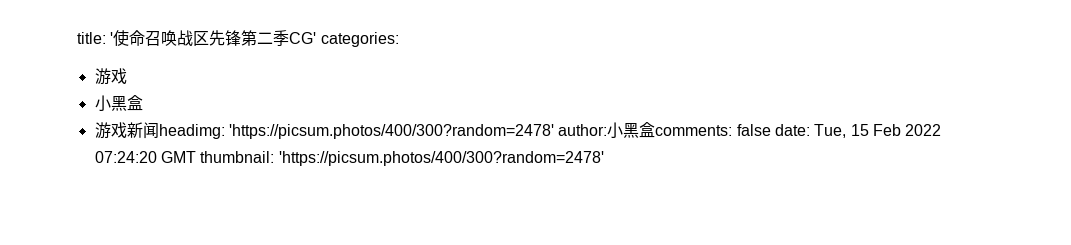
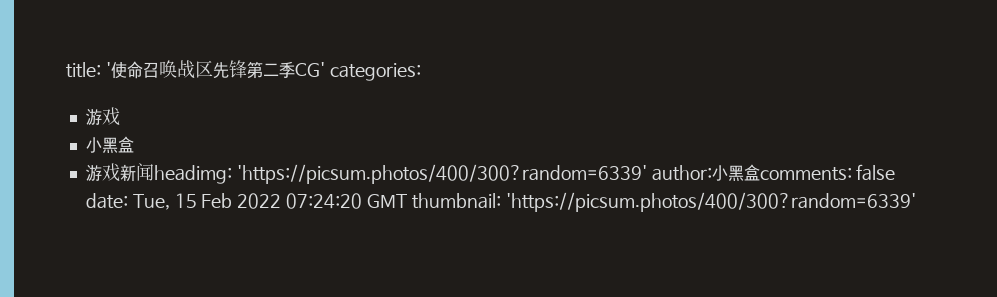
- 游戏新闻headimg: 'https://picsum.photos/400/300?random=2478' author:小黑盒comments: false date: Tue, 15 Feb 2022 07:24:20 GMT thumbnail: 'https://picsum.photos/400/300?random=2478'
+ 游戏新闻headimg: 'https://picsum.photos/400/300?random=6339' author:小黑盒comments: false date: Tue, 15 Feb 2022 07:24:20 GMT thumbnail: 'https://picsum.photos/400/300?random=6339'

